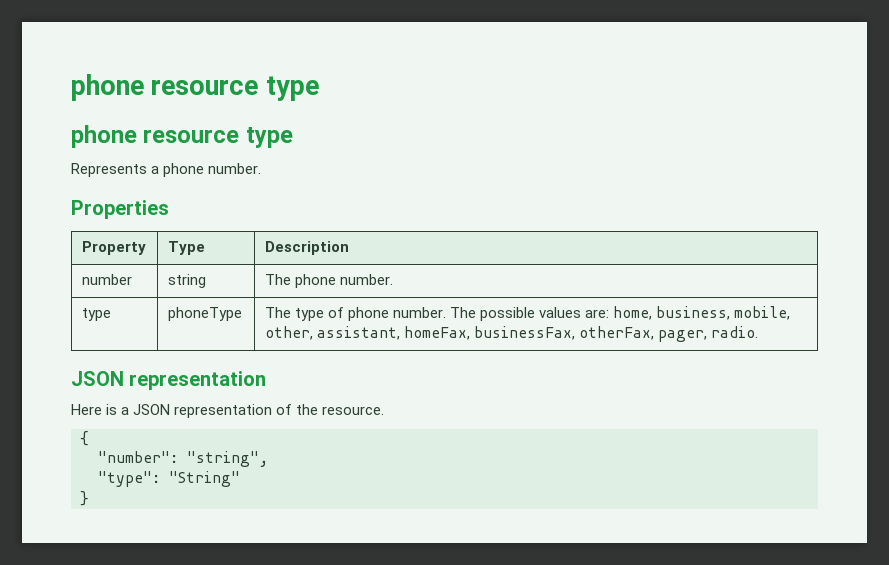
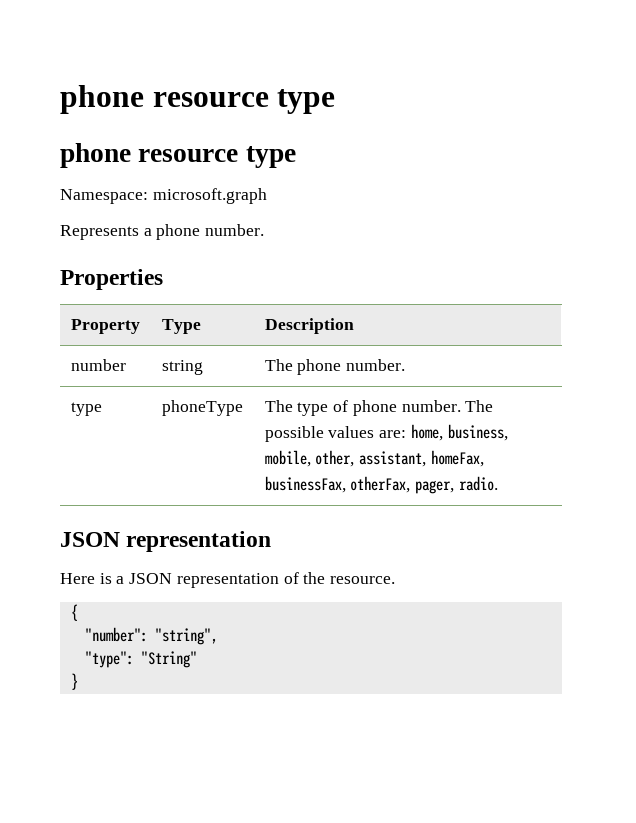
+ Namespace: microsoft.graph

